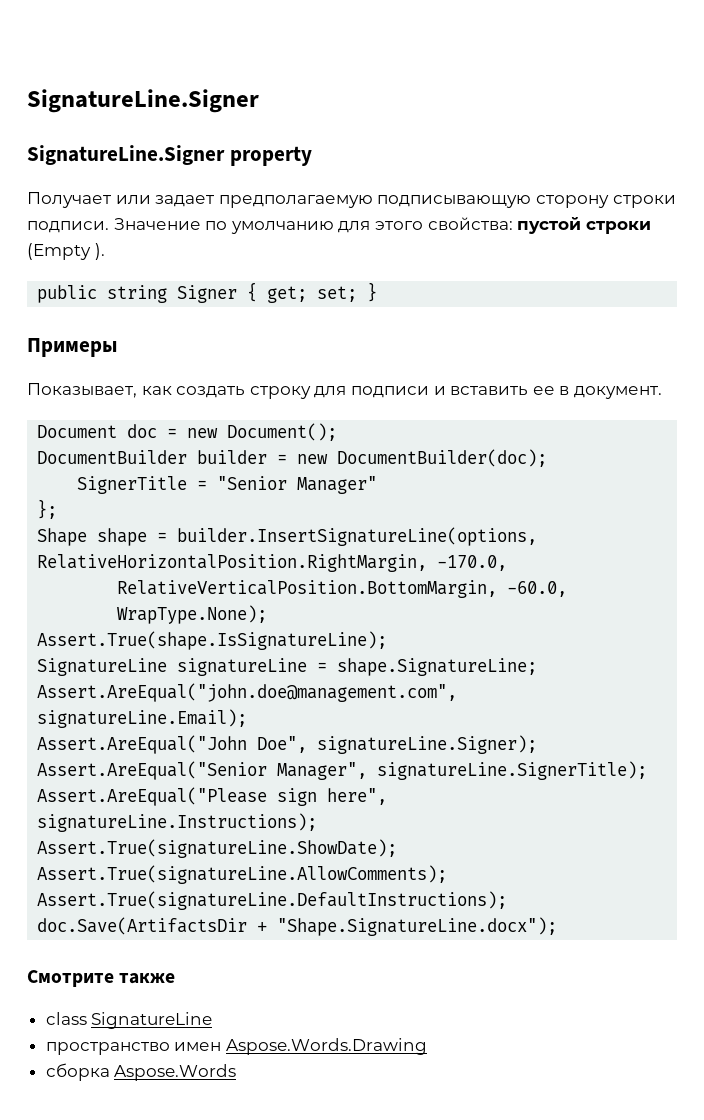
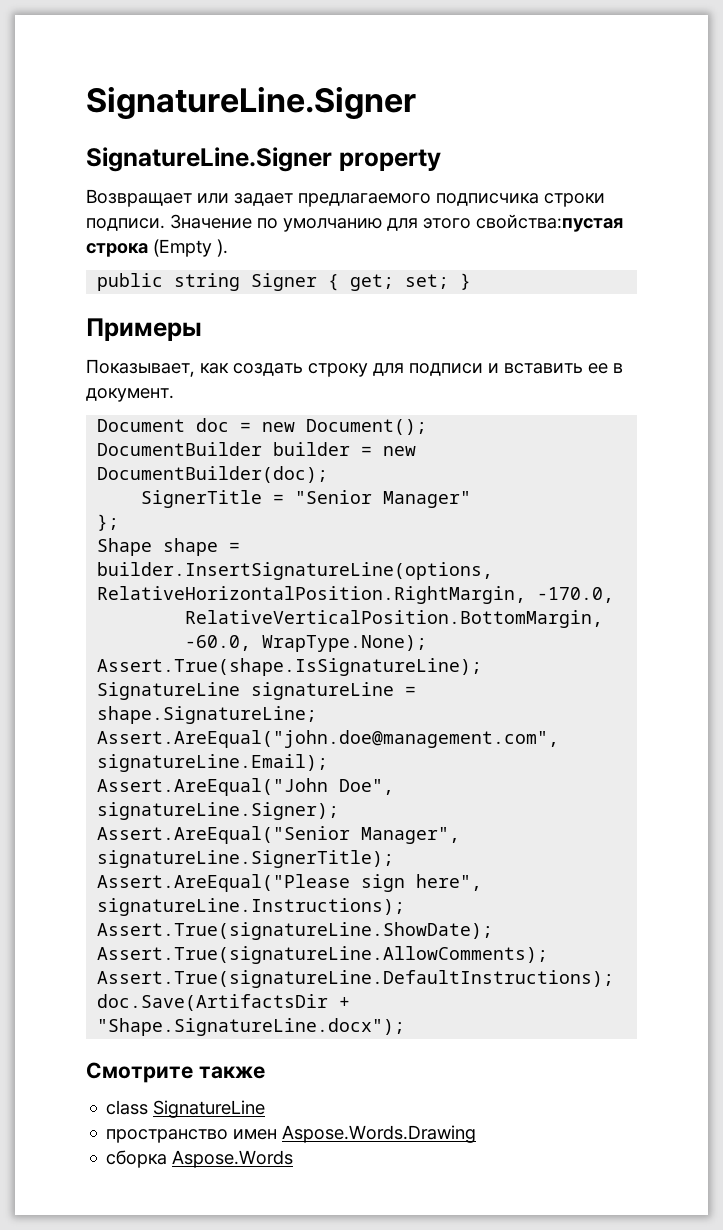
- Получает или задает предполагаемую подписывающую сторону строки подписи.
+ Возвращает или задает предлагаемого подписчика строки подписи.
- Значение по умолчанию для этого свойства: пустой строки (Empty ).
+ Значение по умолчанию для этого свойства:пустая строка (Empty ).

